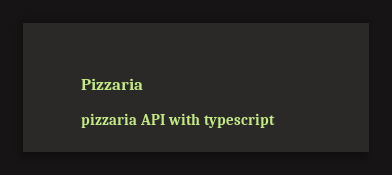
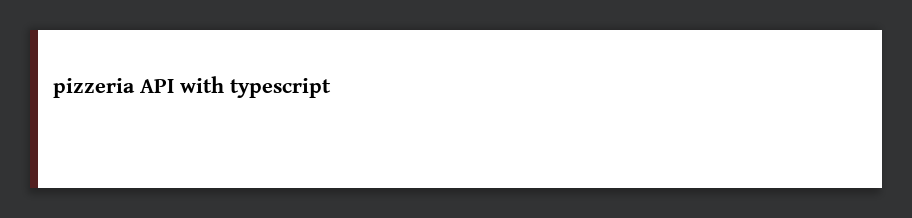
- Pizzaria
- pizzaria API with typescript
+ pizzeria API with typescript

